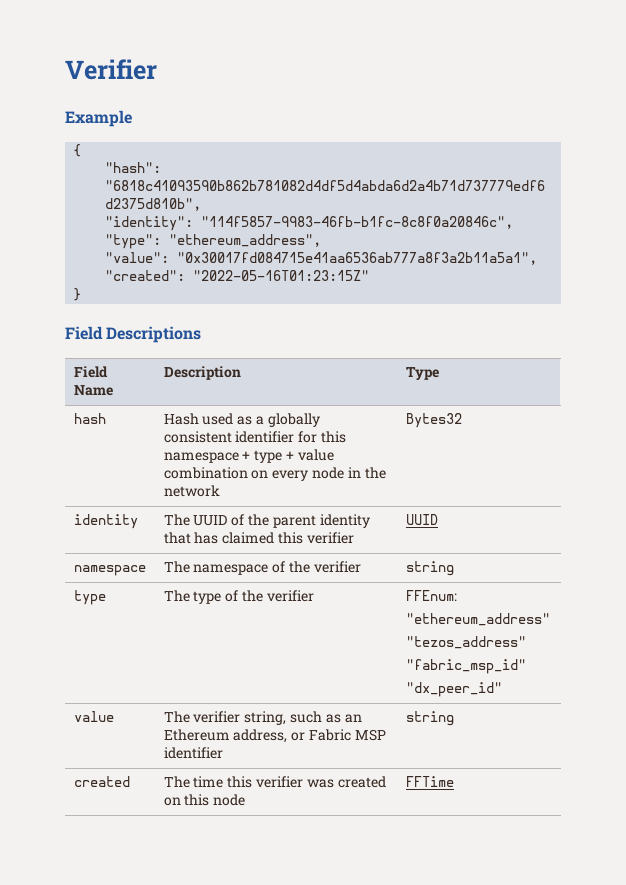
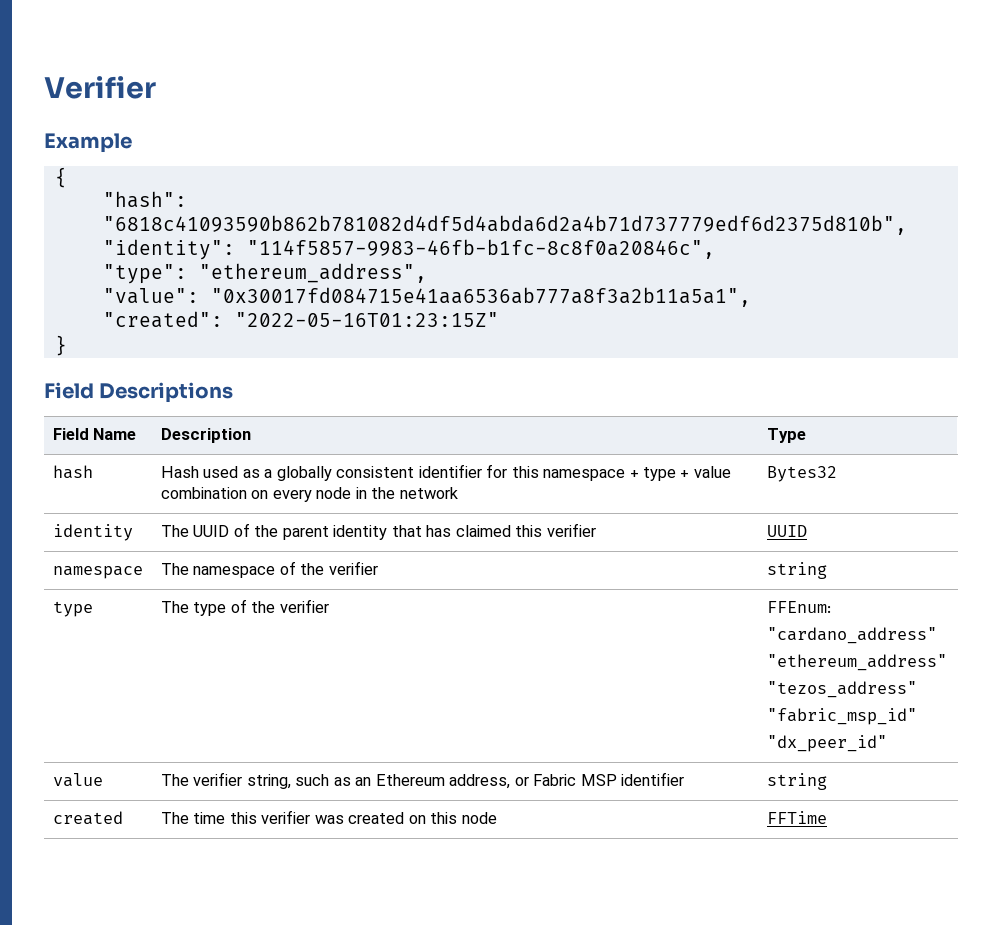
  type | The type of the verifier | FFEnum:
+ "cardano_address"

